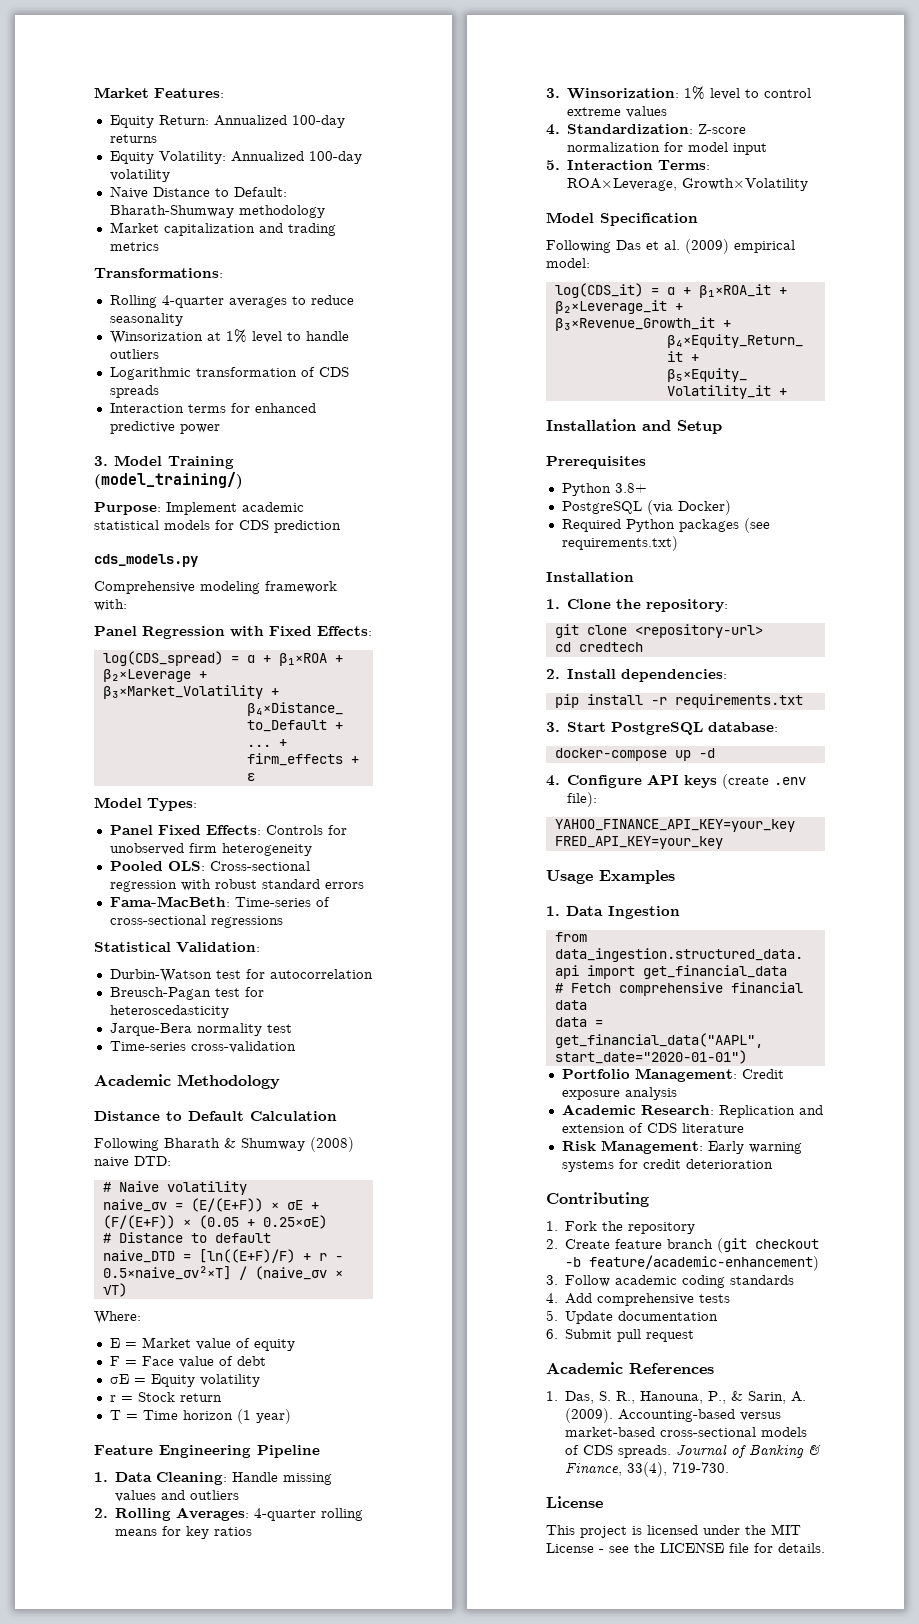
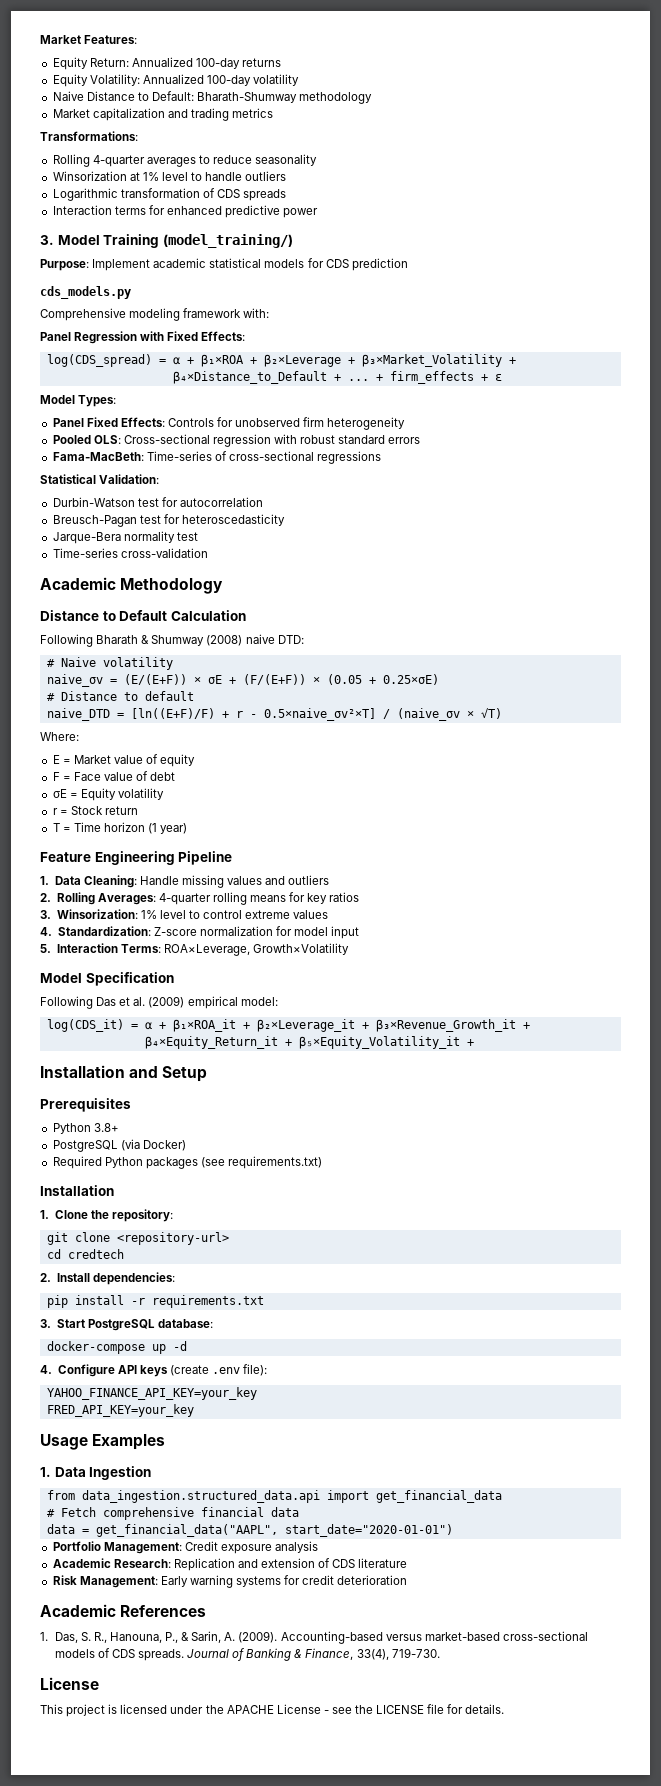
- Contributing
- 1. Fork the repository
- 2. Create feature branch (git checkout -b feature/academic-enhancement)
- 3. Follow academic coding standards
- 4. Add comprehensive tests
- 5. Update documentation
- 6. Submit pull request
- This project is licensed under the MIT License - see the LICENSE file for details.
+ This project is licensed under the APACHE License - see the LICENSE file for details.

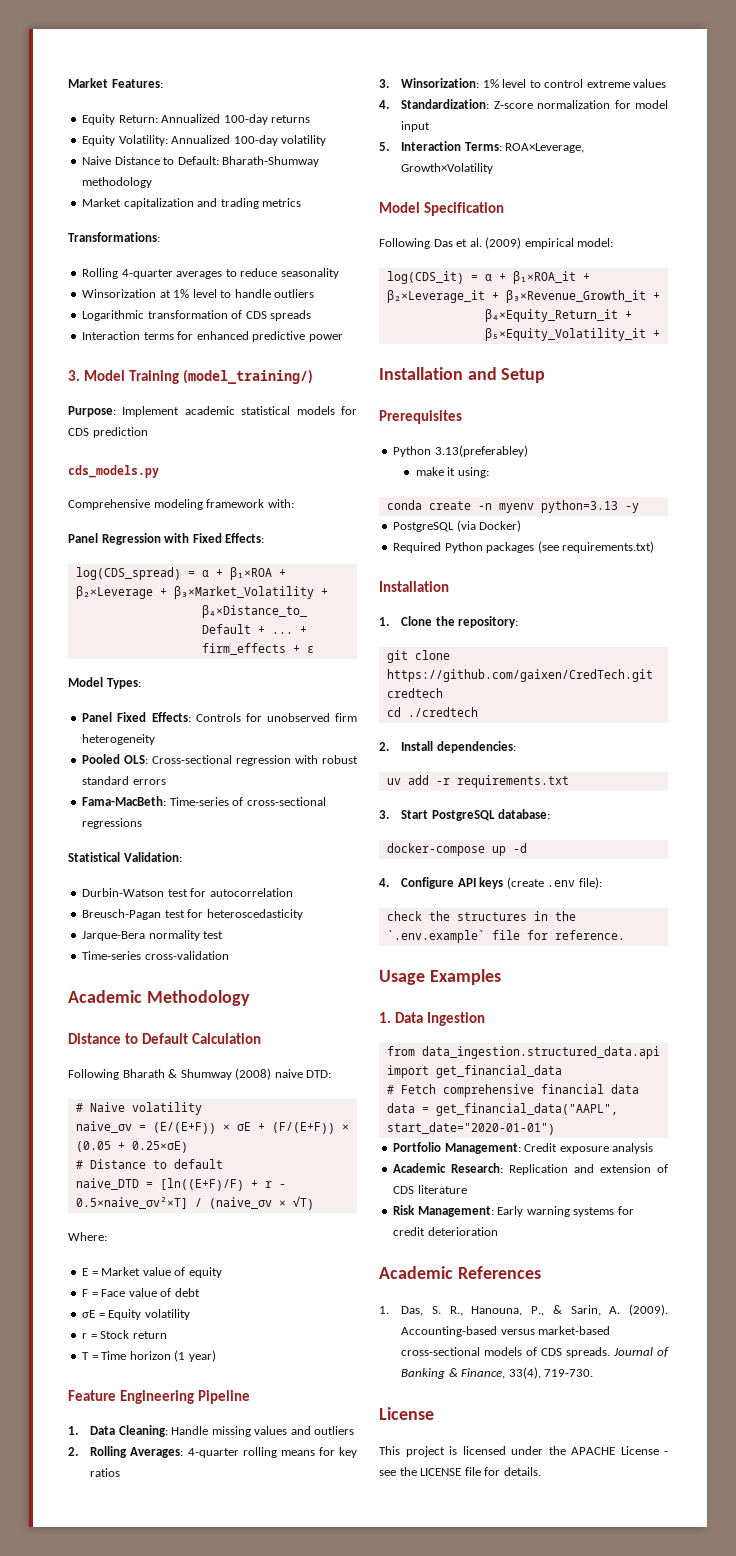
- Python 3.8+
+ Python 3.13(preferabley)
+ make it using:
+ conda create -n myenv python=3.13 -y
- git clone <repository-url>
+ git clone https://github.com/gaixen/CredTech.git credtech
- cd credtech
+ cd ./credtech
- pip install -r requirements.txt
+ uv add -r requirements.txt
- YAHOO_FINANCE_API_KEY=your_key
- FRED_API_KEY=your_key
+ check the structures in the `.env.example` file for reference.

